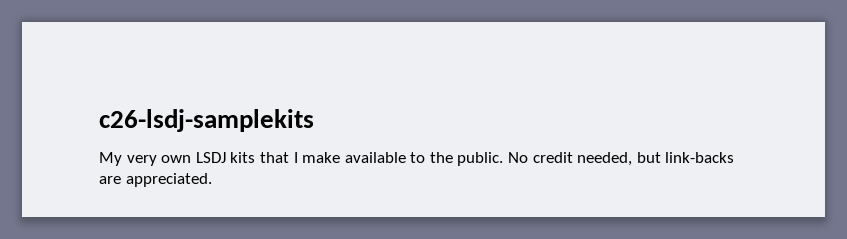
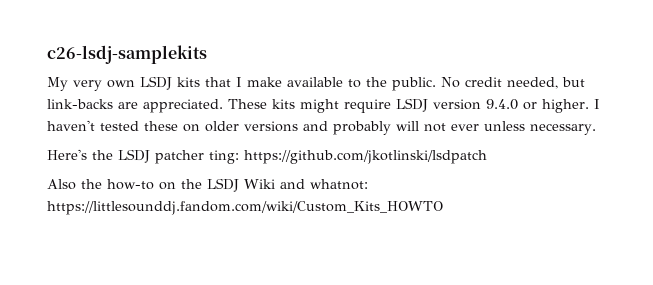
+ These kits might require LSDJ version 9.4.0 or higher. I haven't tested these on older versions and probably will not ever unless necessary.
+ Here's the LSDJ patcher ting: https://github.com/jkotlinski/lsdpatch
+ Also the how-to on the LSDJ Wiki and whatnot: https://littlesounddj.fandom.com/wiki/Custom_Kits_HOWTO

